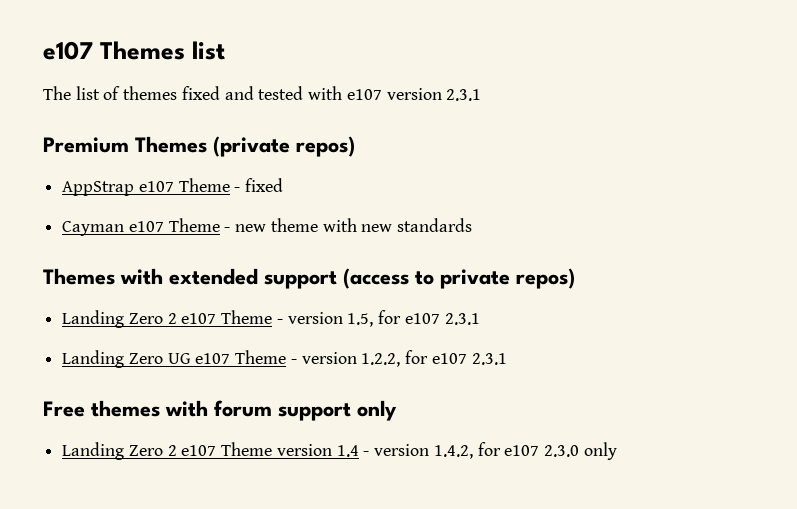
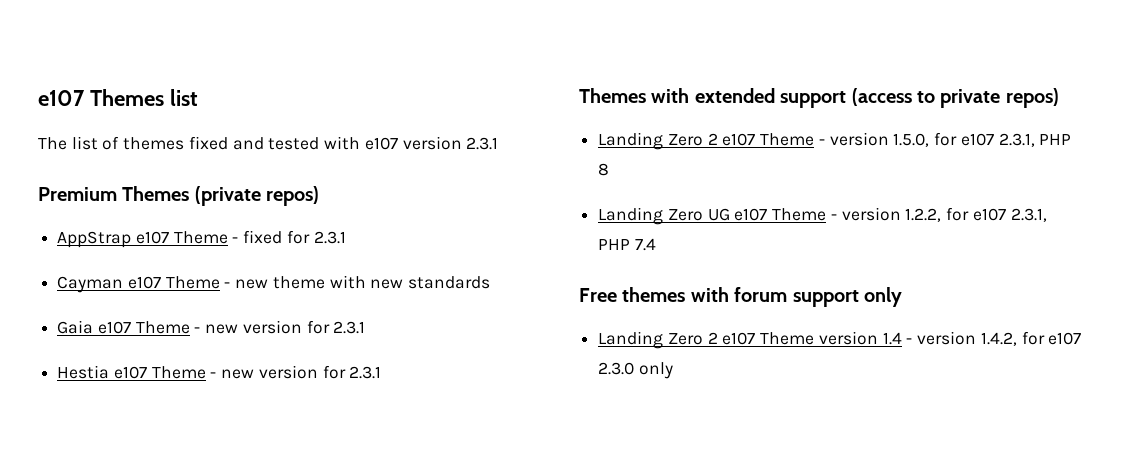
- AppStrap e107 Theme - fixed
+ AppStrap e107 Theme - fixed for 2.3.1
+ Gaia e107 Theme - new version for 2.3.1
+ Hestia e107 Theme - new version for 2.3.1
- Landing Zero 2 e107 Theme - version 1.5, for e107 2.3.1
+ Landing Zero 2 e107 Theme - version 1.5.0, for e107 2.3.1, PHP 8
- Landing Zero UG e107 Theme - version 1.2.2, for e107 2.3.1
+ Landing Zero UG e107 Theme - version 1.2.2, for e107 2.3.1, PHP 7.4

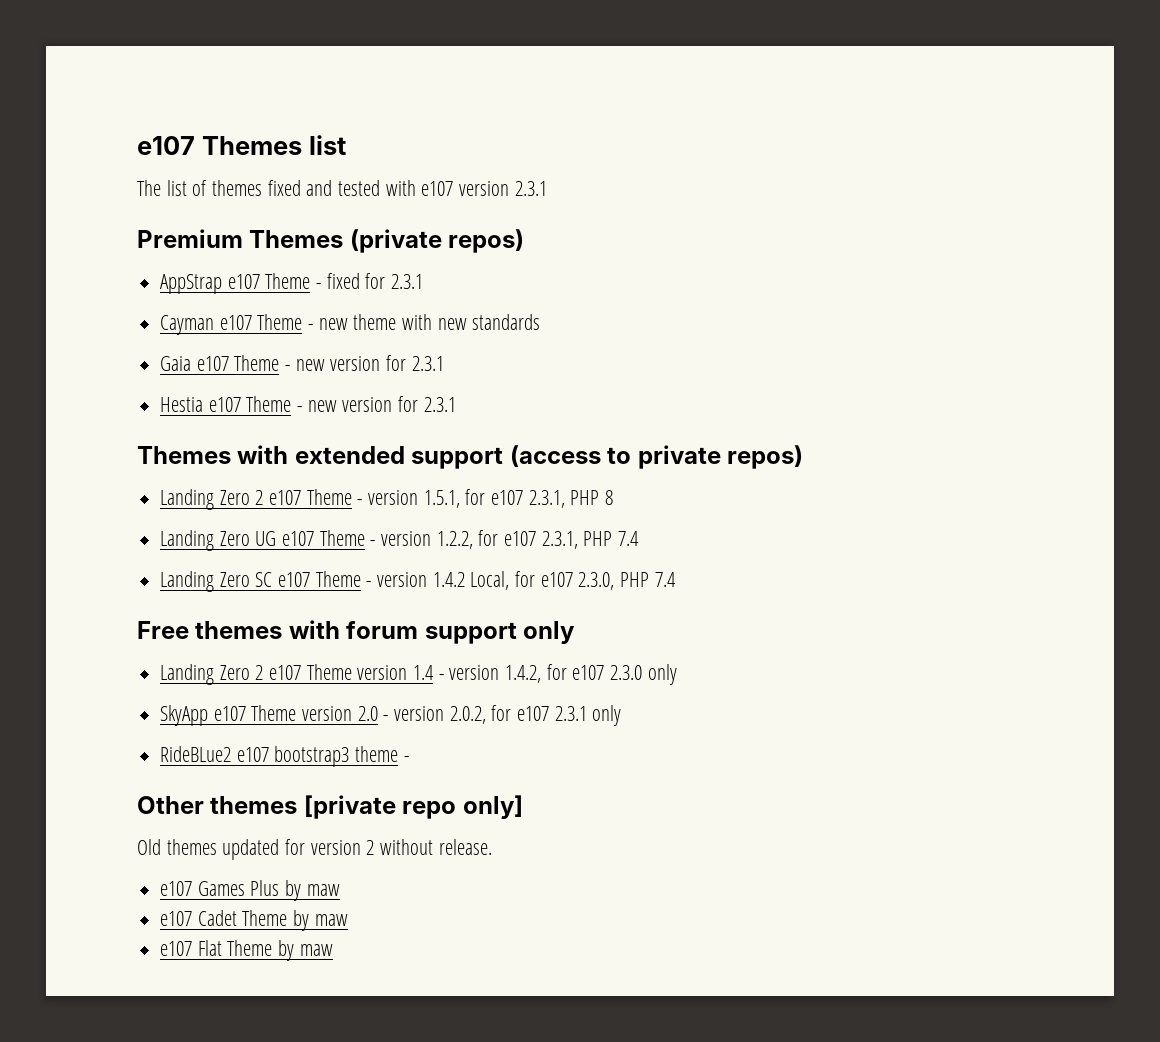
- Landing Zero 2 e107 Theme - version 1.5.0, for e107 2.3.1, PHP 8
+ Landing Zero 2 e107 Theme - version 1.5.1, for e107 2.3.1, PHP 8
+ Landing Zero SC e107 Theme - version 1.4.2 Local, for e107 2.3.0, PHP 7.4
+ SkyApp e107 Theme version 2.0 - version 2.0.2, for e107 2.3.1 only
+ RideBLue2 e107 bootstrap3 theme -
+ Other themes [private repo only]
+ Old themes updated for version 2 without release.
+ e107 Games Plus by maw
+ e107 Cadet Theme by maw
+ e107 Flat Theme by maw

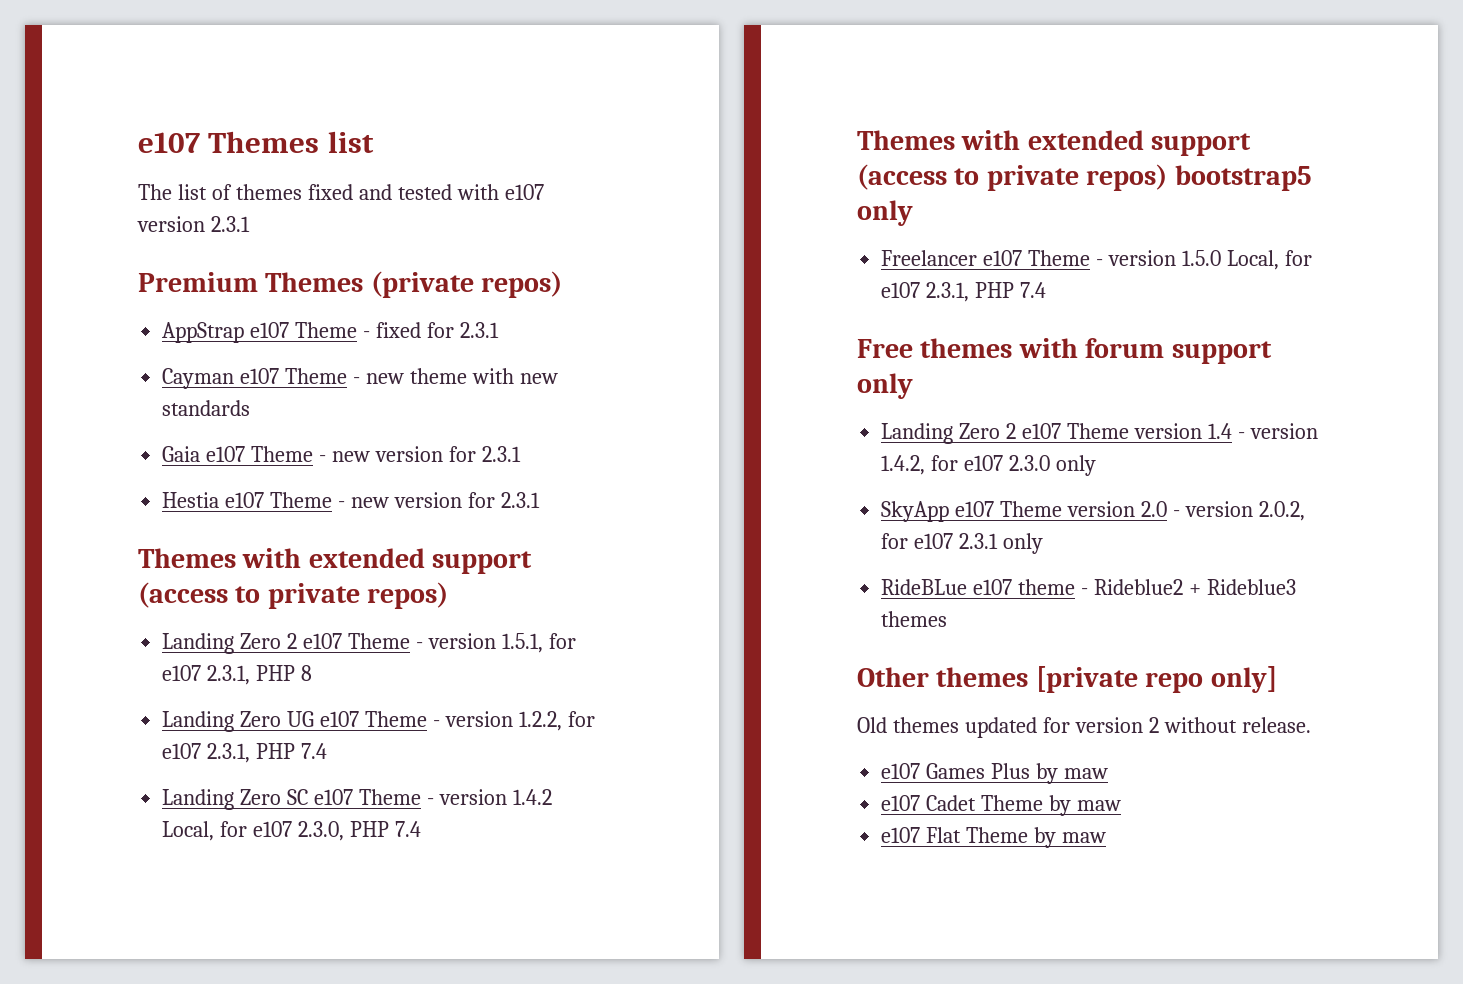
+ Themes with extended support (access to private repos) bootstrap5 only
+ Freelancer e107 Theme - version 1.5.0 Local, for e107 2.3.1, PHP 7.4
- RideBLue2 e107 bootstrap3 theme -
+ RideBLue e107 theme - Rideblue2 + Rideblue3 themes

